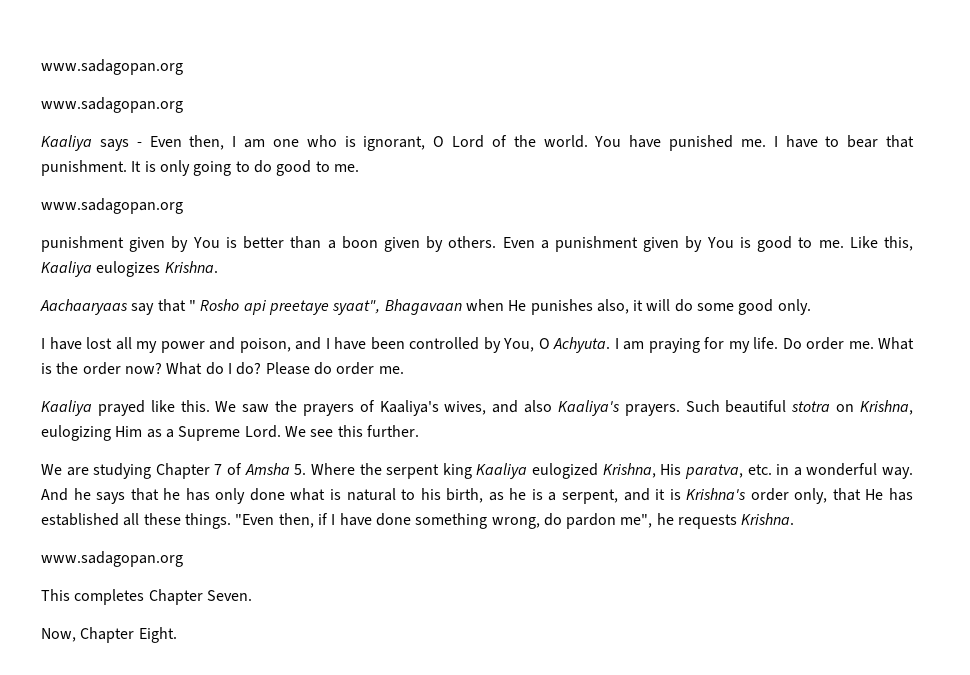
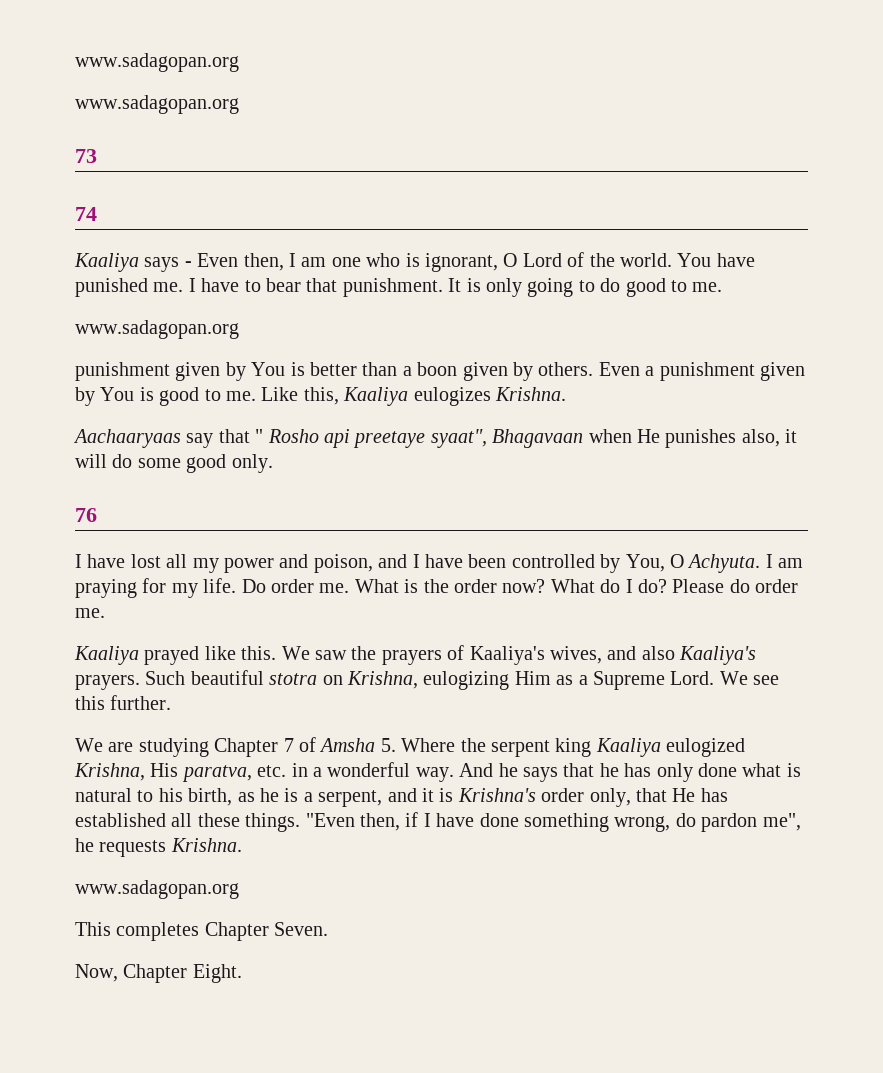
+ 73
+ 74
+ 76

